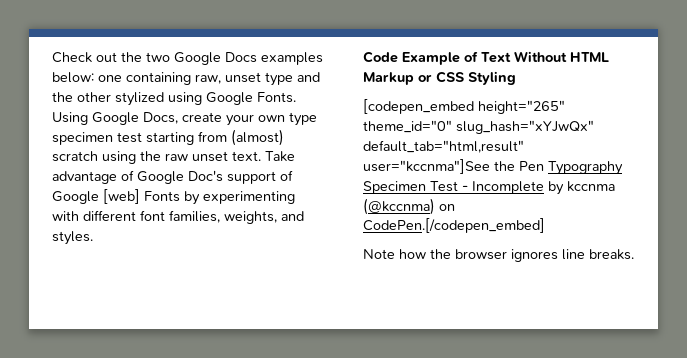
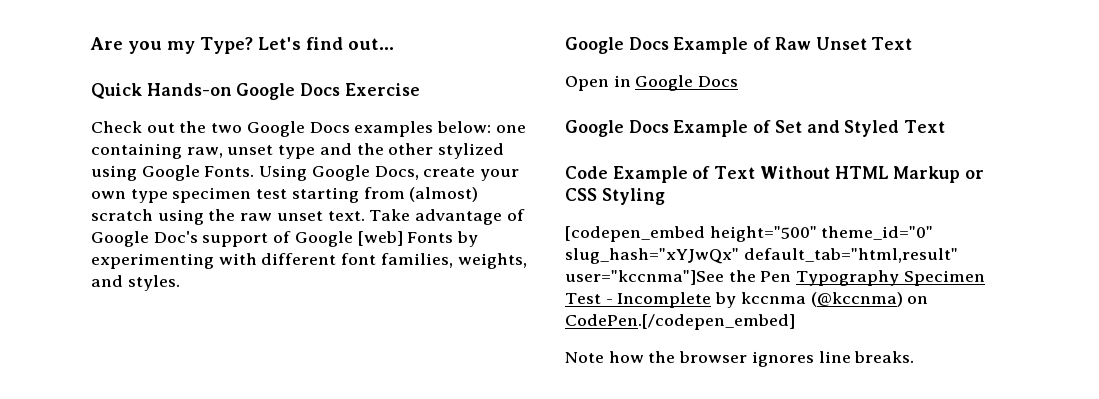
+ Are you my Type? Let's find out...
+ Quick Hands-on Google Docs Exercise
+ Google Docs Example of Raw Unset Text
+ Open in Google Docs
+ Google Docs Example of Set and Styled Text
- [codepen_embed height="265" theme_id="0" slug_hash="xYJwQx" default_tab="html,result" user="kccnma"]See the Pen Typography Specimen Test - Incomplete by kccnma (@kccnma) on CodePen.[/codepen_embed]
+ [codepen_embed height="500" theme_id="0" slug_hash="xYJwQx" default_tab="html,result" user="kccnma"]See the Pen Typography Specimen Test - Incomplete by kccnma (@kccnma) on CodePen.[/codepen_embed]

